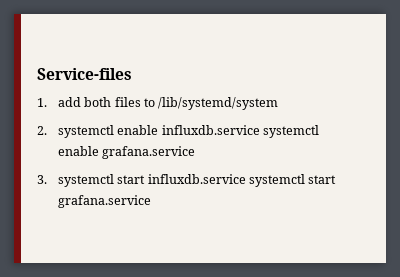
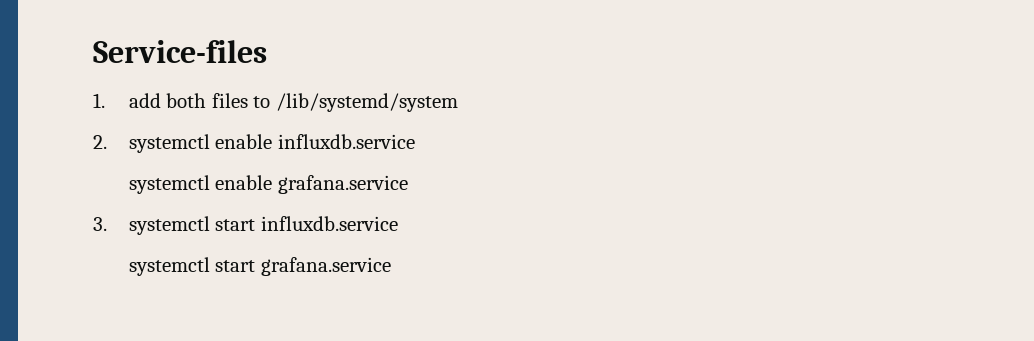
- 2. systemctl enable influxdb.service systemctl enable grafana.service
+ 2. systemctl enable influxdb.service
+ systemctl enable grafana.service
- 3. systemctl start influxdb.service systemctl start grafana.service
+ 3. systemctl start influxdb.service
+ systemctl start grafana.service

